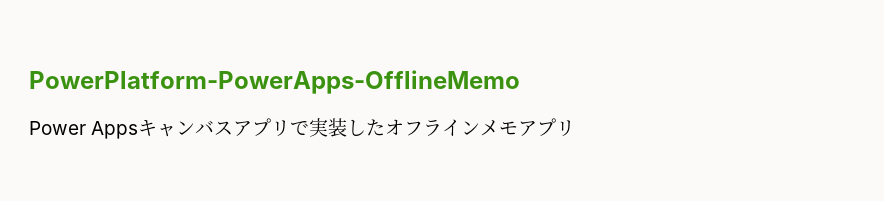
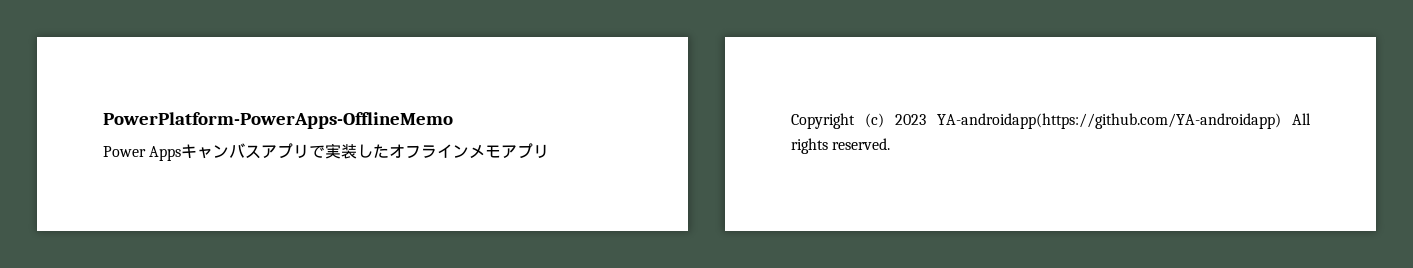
+ Copyright (c) 2023 YA-androidapp(https://github.com/YA-androidapp) All rights reserved.

